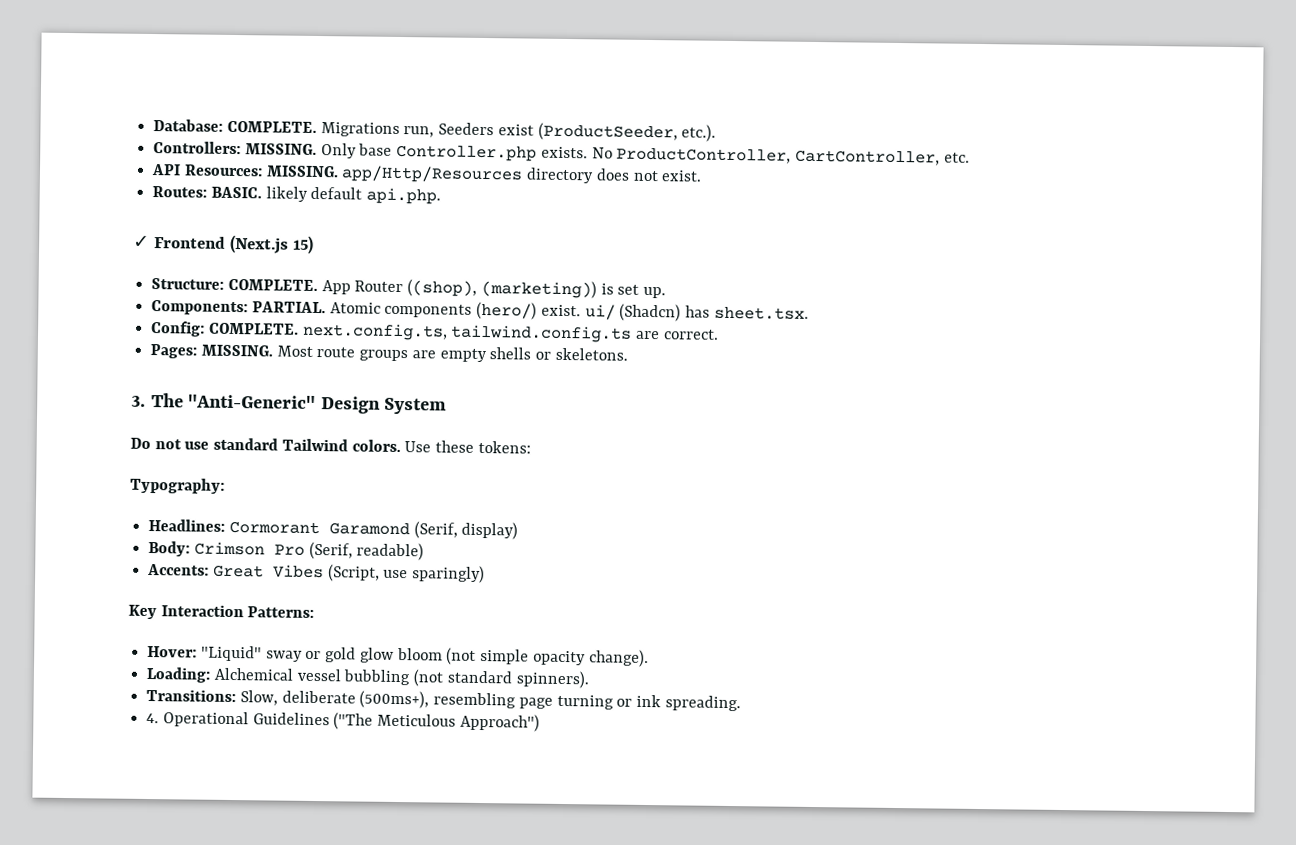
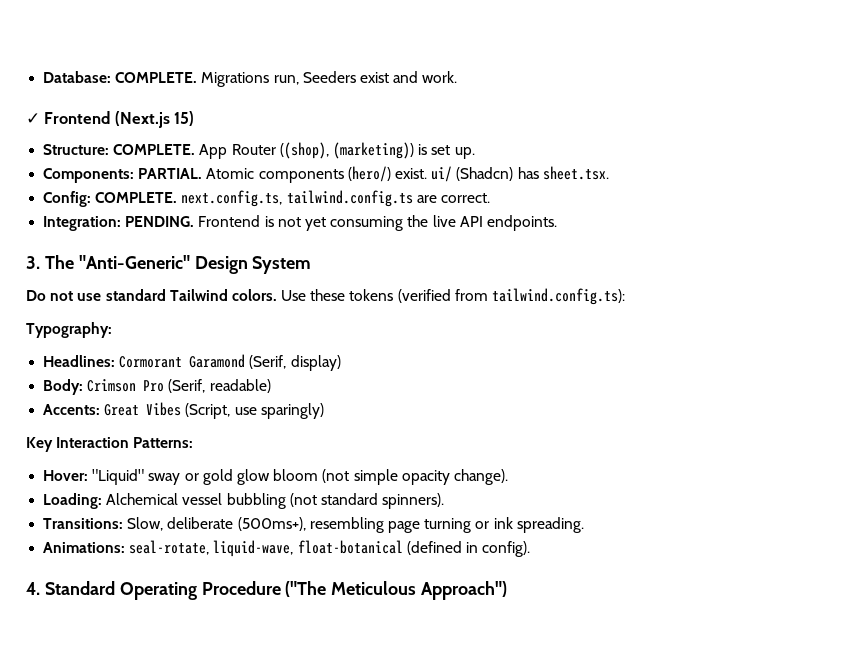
- Migrations run, Seeders exist (ProductSeeder, etc.).
- Controllers: MISSING. Only base Controller.php exists. No ProductController, CartController, etc.
- API Resources: MISSING. app/Http/Resources directory does not exist.
- Routes: BASIC. likely default api.php.
+ Migrations run, Seeders exist and work.
- Pages: MISSING. Most route groups are empty shells or skeletons.
+ Integration: PENDING. Frontend is not yet consuming the live API endpoints.
- Use these tokens:
+ Use these tokens (verified from tailwind.config.ts):
- 4. Operational Guidelines ("The Meticulous Approach")
+ Animations: seal-rotate, liquid-wave, float-botanical (defined in config).
+ 4. Standard Operating Procedure ("The Meticulous Approach")

